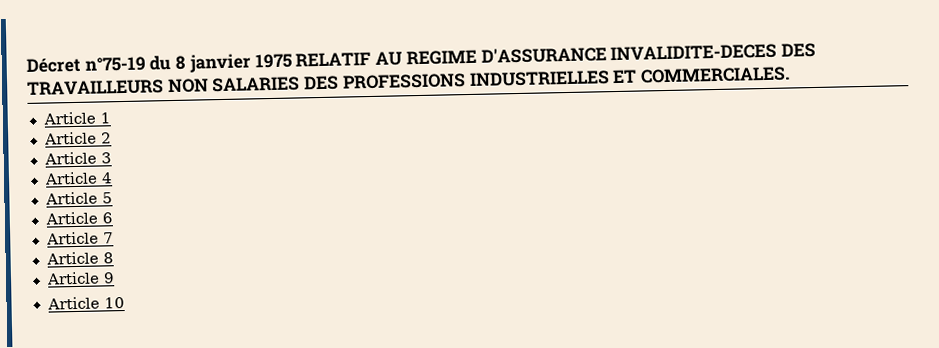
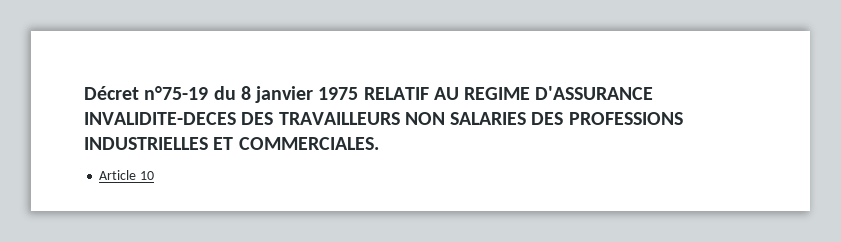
- Article 1
- Article 2
- Article 3
- Article 4
- Article 5
- Article 6
- Article 7
- Article 8
- Article 9

